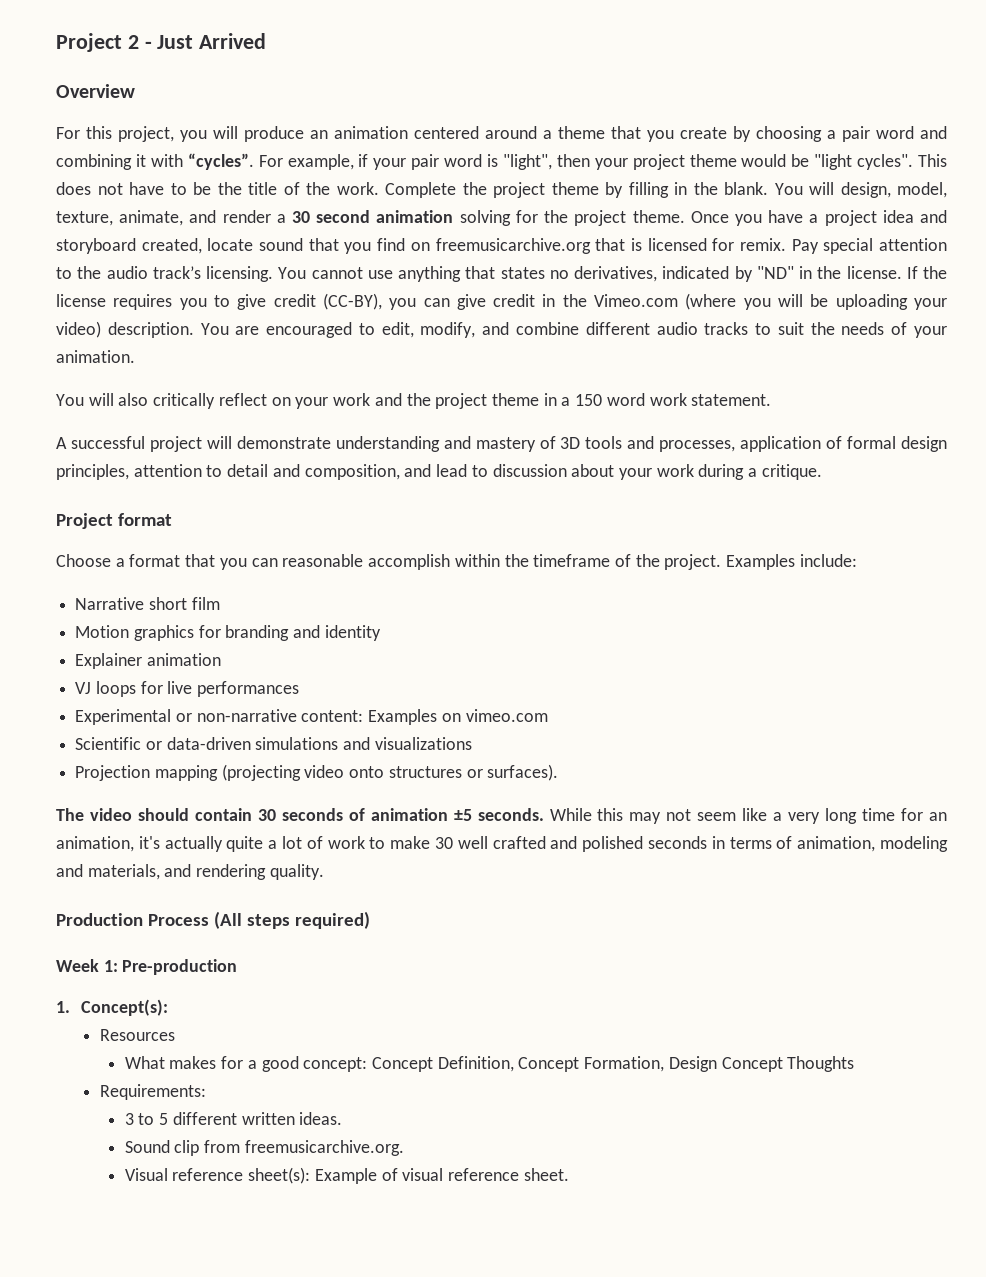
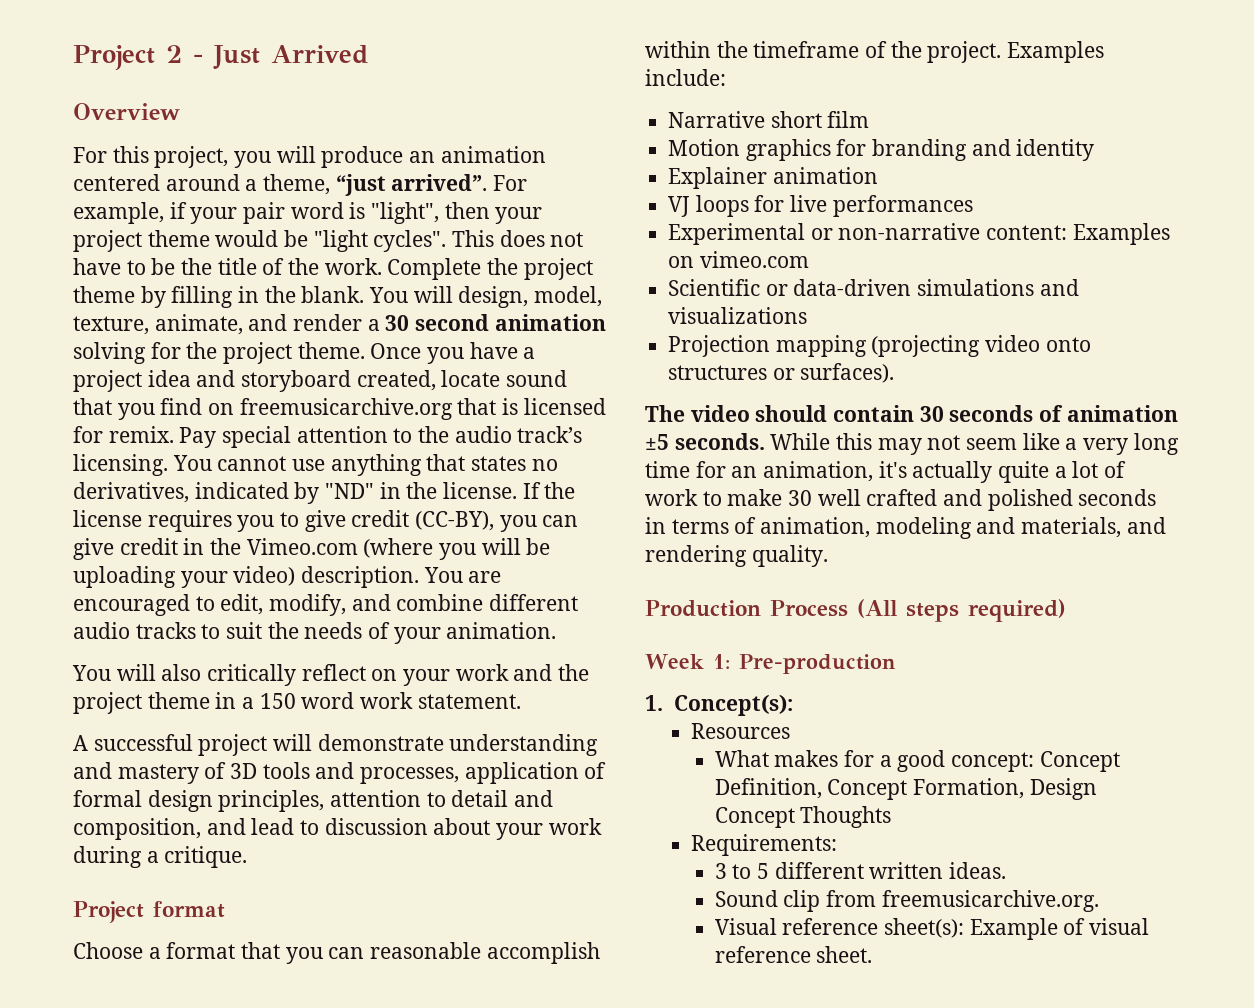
- For this project, you will produce an animation centered around a theme that you create by choosing a pair word and combining it with “cycles”.
+ For this project, you will produce an animation centered around a theme, “just arrived”.

